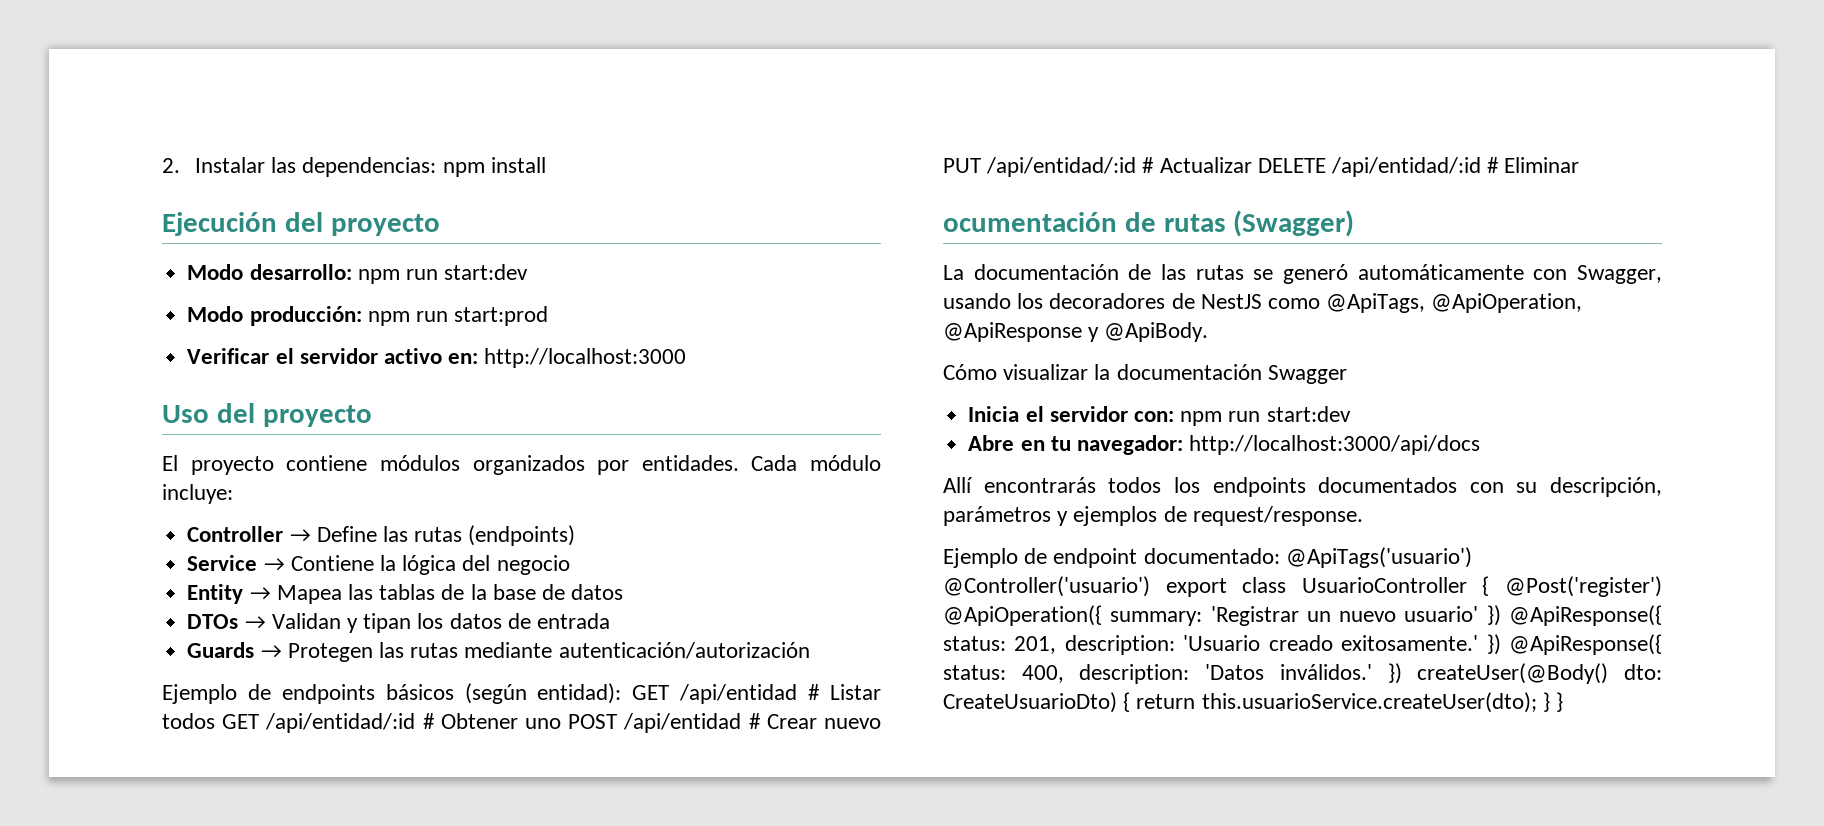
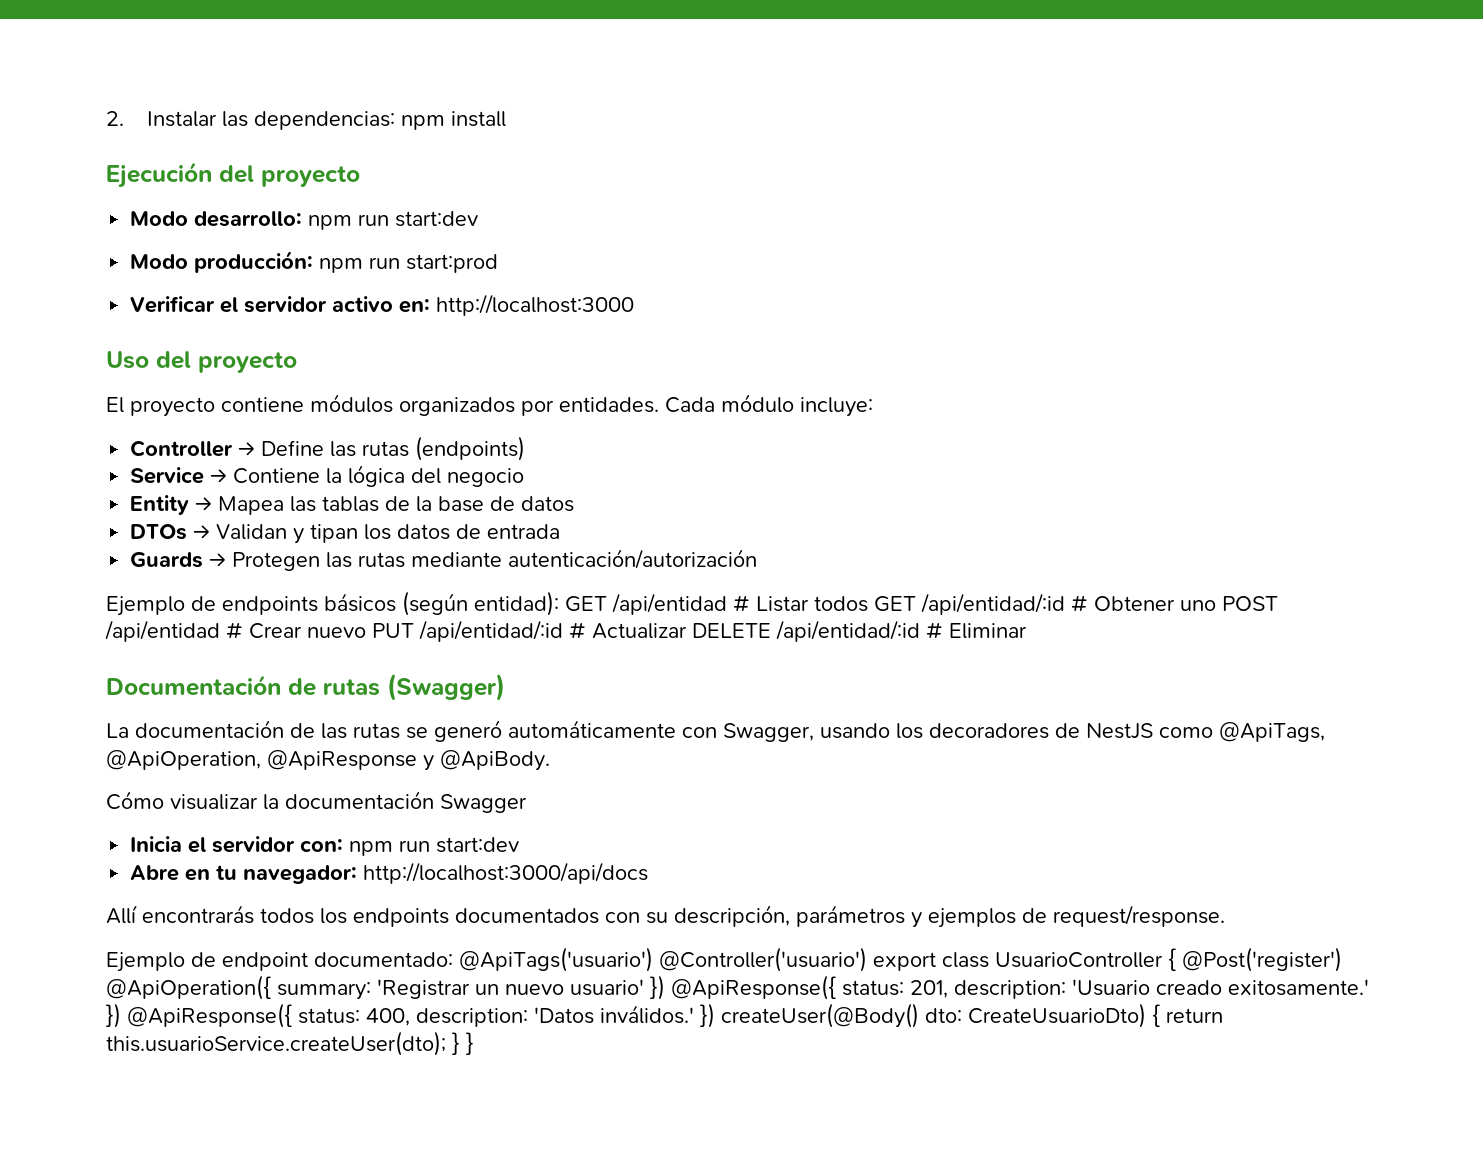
- ocumentación de rutas (Swagger)
+ Documentación de rutas (Swagger)

